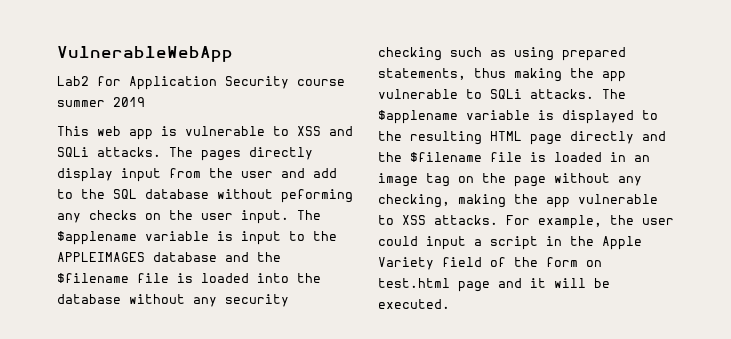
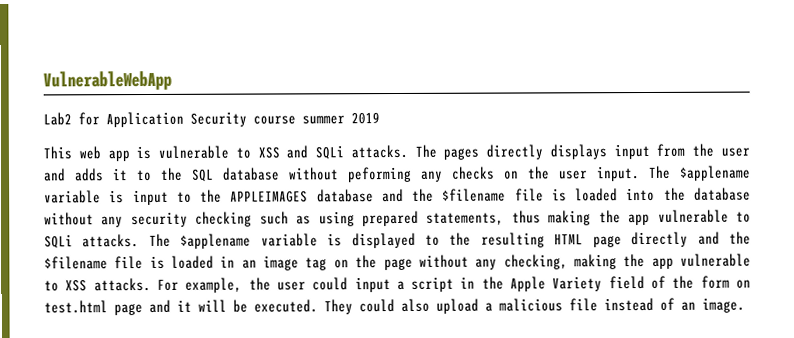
- The pages directly display input from the user and add to the SQL database without peforming any checks on the user input.
+ The pages directly displays input from the user and adds it to the SQL database without peforming any checks on the user input.
+ They could also upload a malicious file instead of an image.

